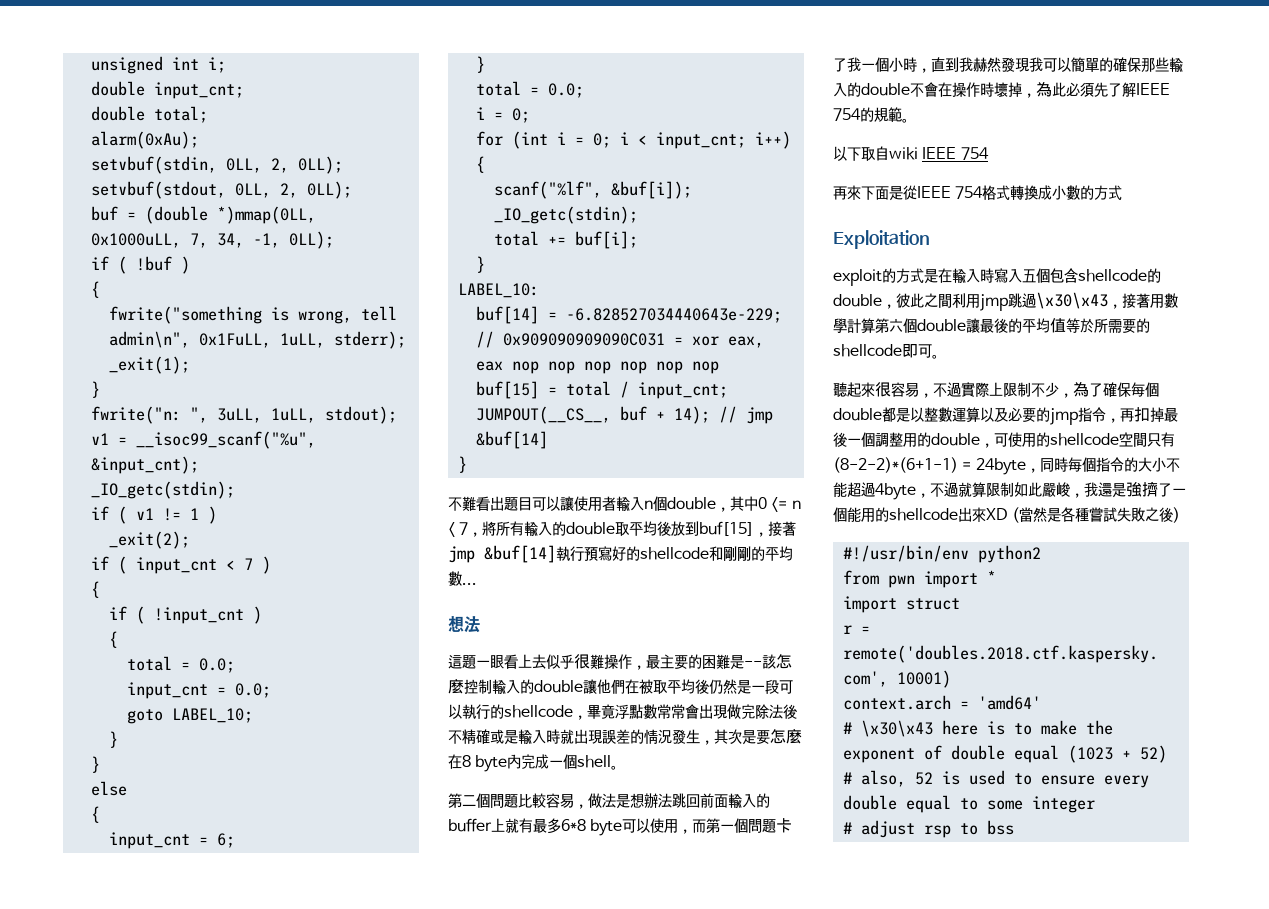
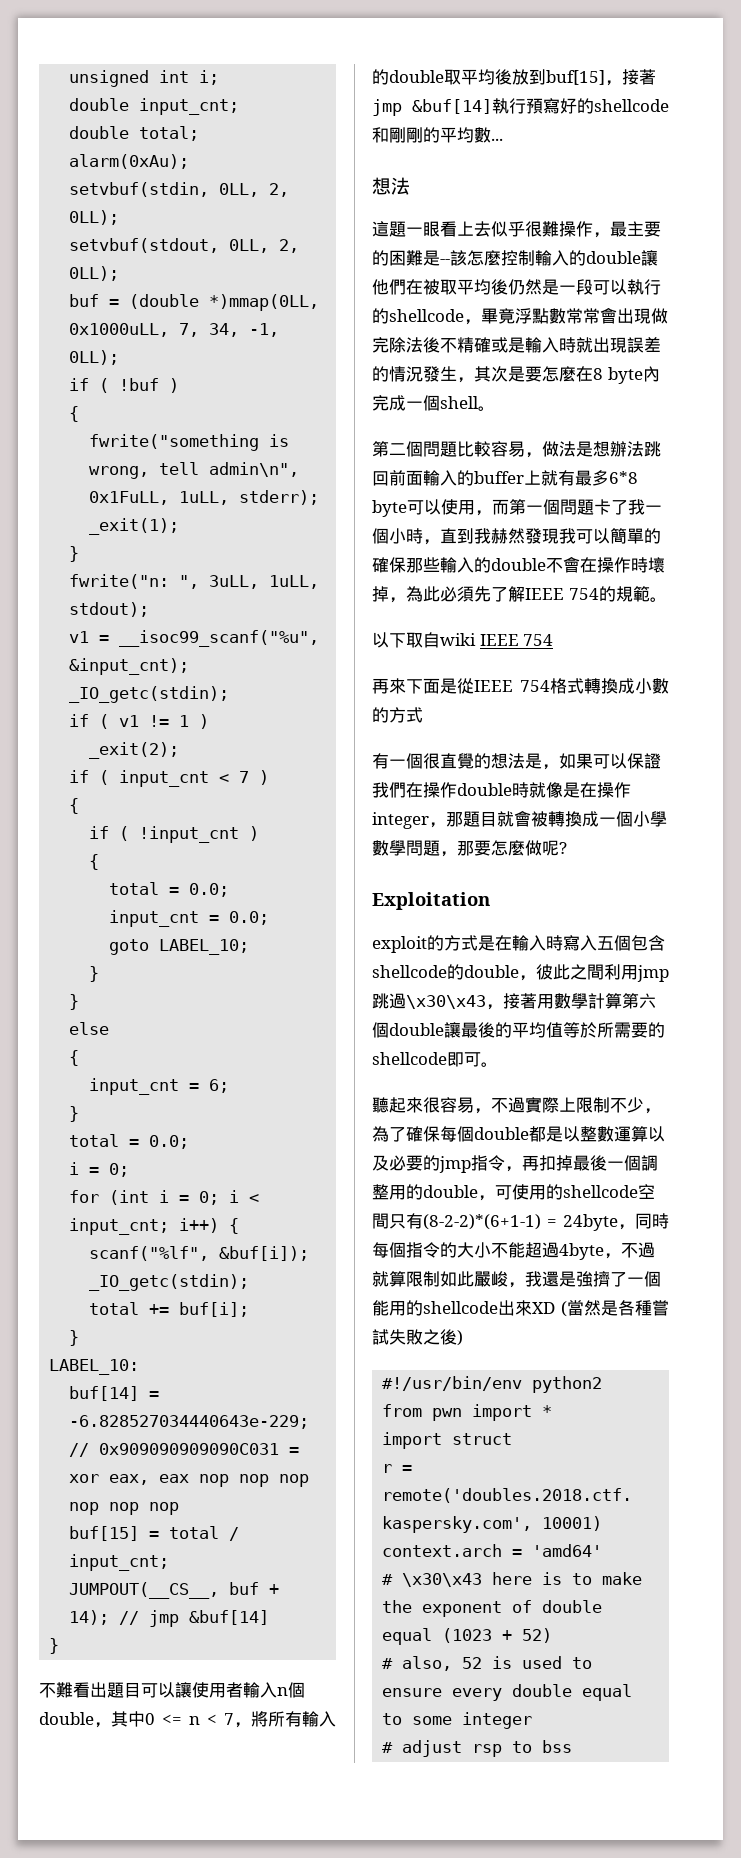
+ 有一個很直覺的想法是，如果可以保證我們在操作double時就像是在操作integer，那題目就會被轉換成一個小學數學問題，那要怎麼做呢?

